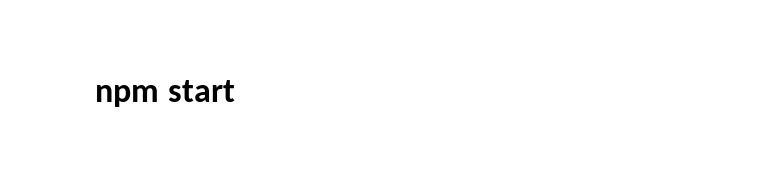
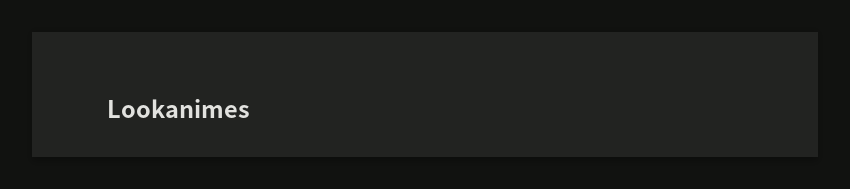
- npm start
+ Lookanimes

